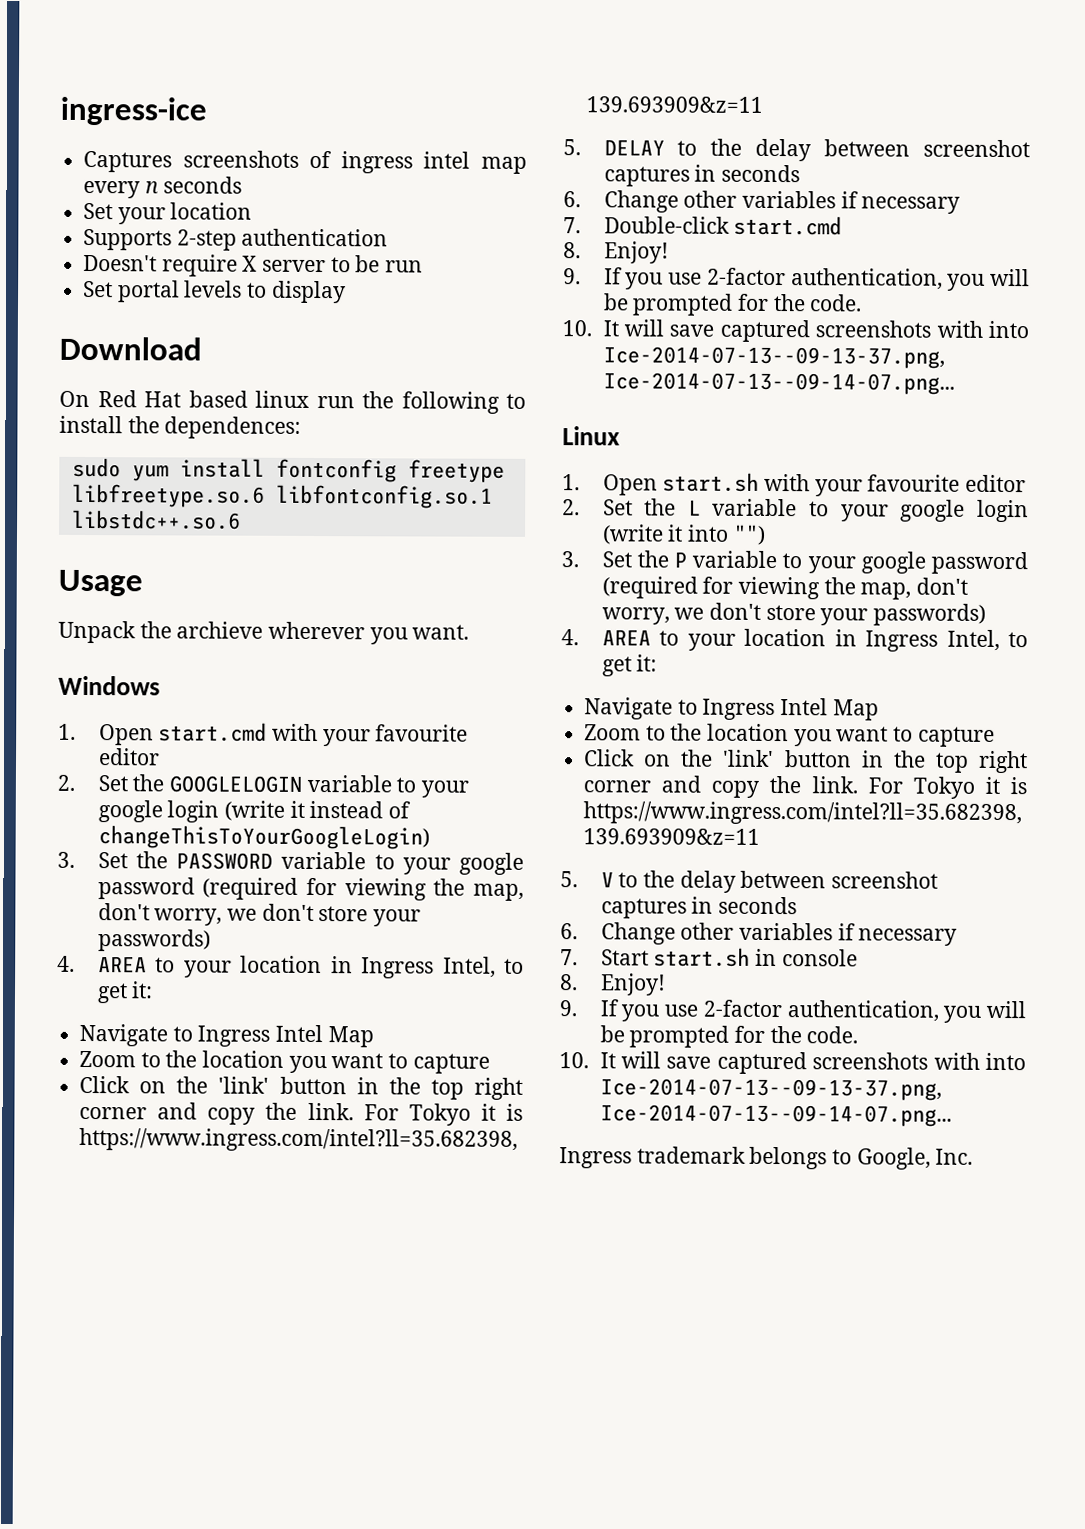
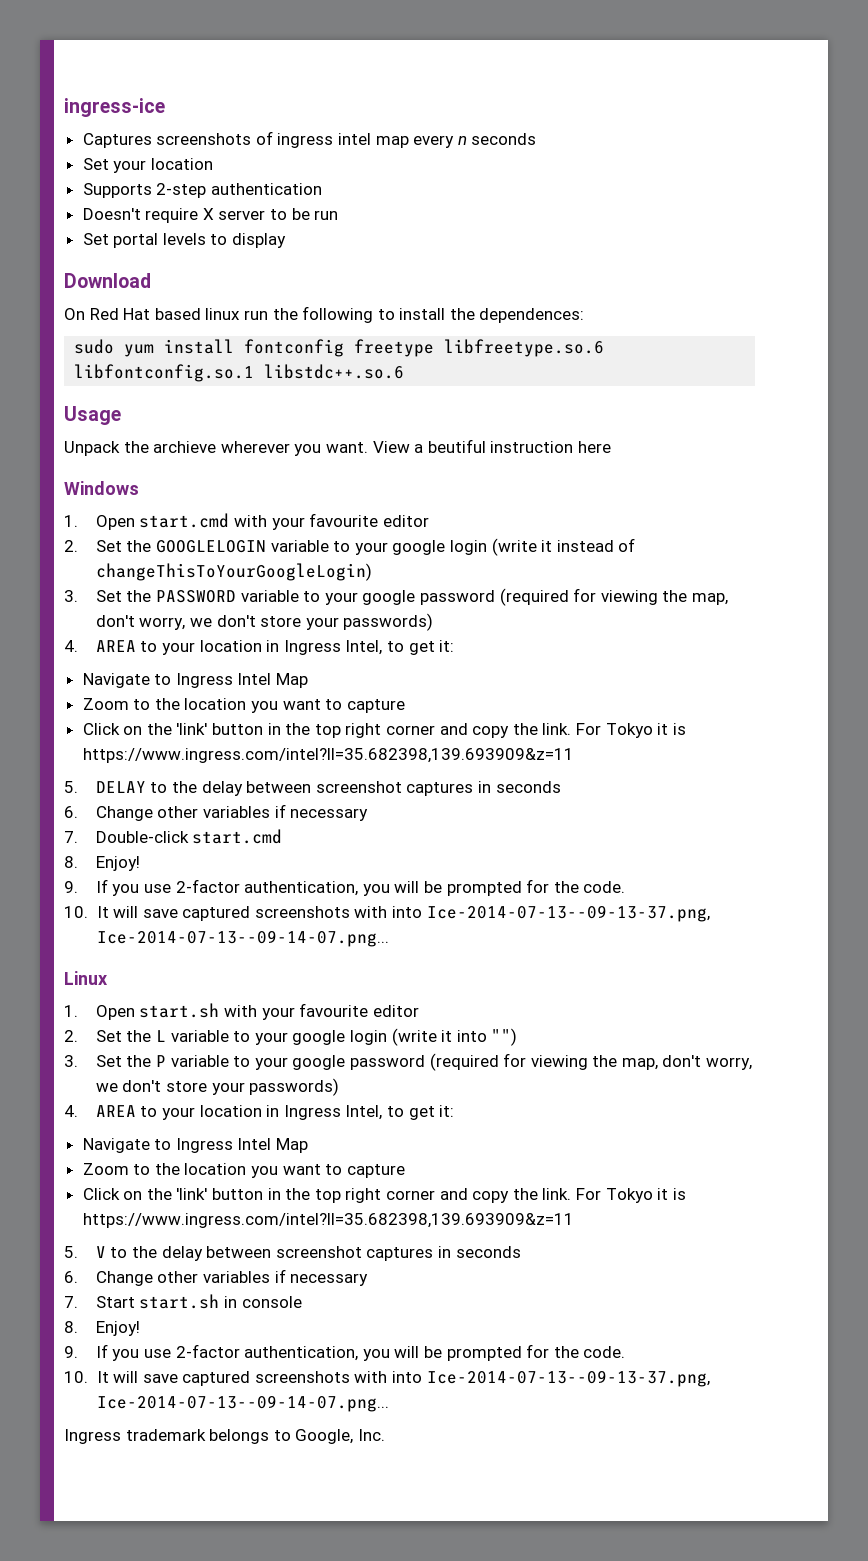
+ View a beutiful instruction here

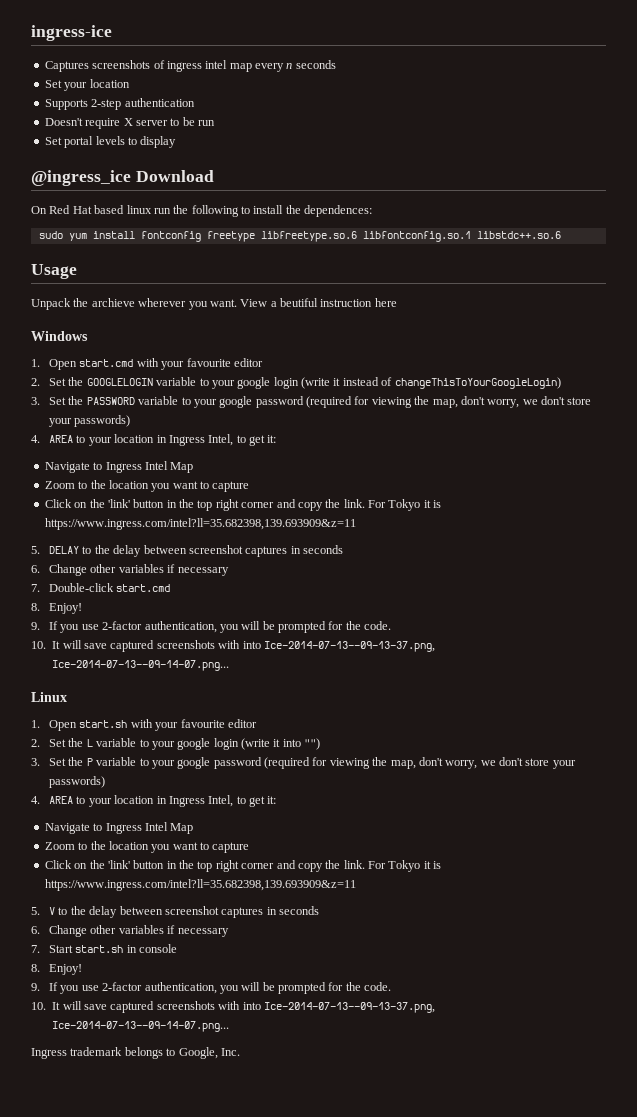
- Download
+ @ingress_ice Download

